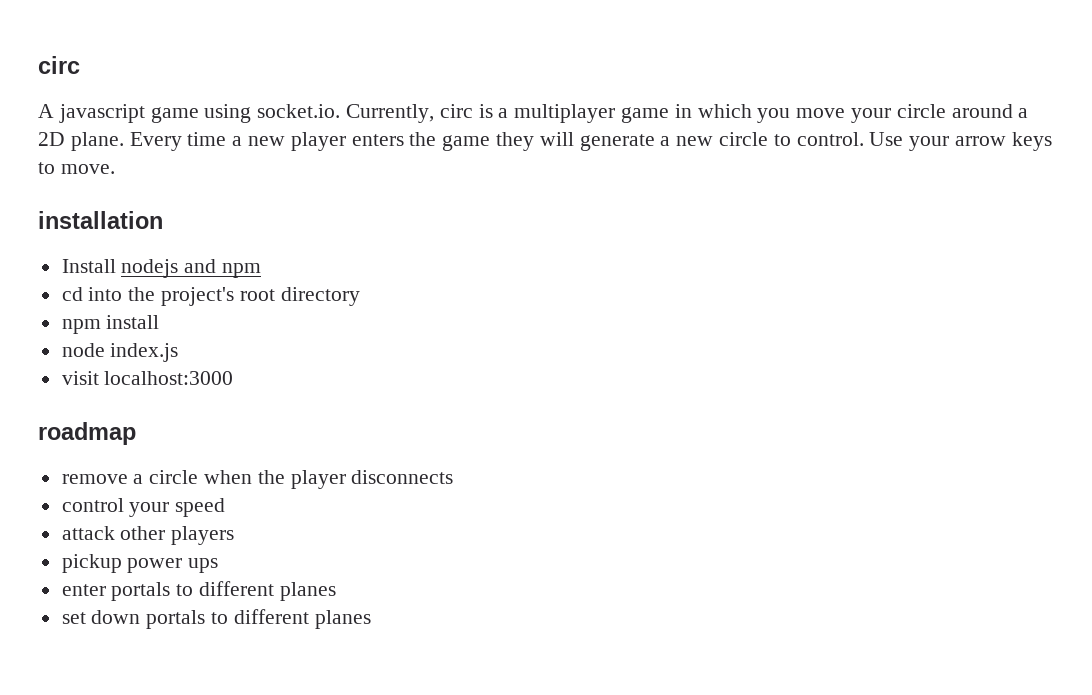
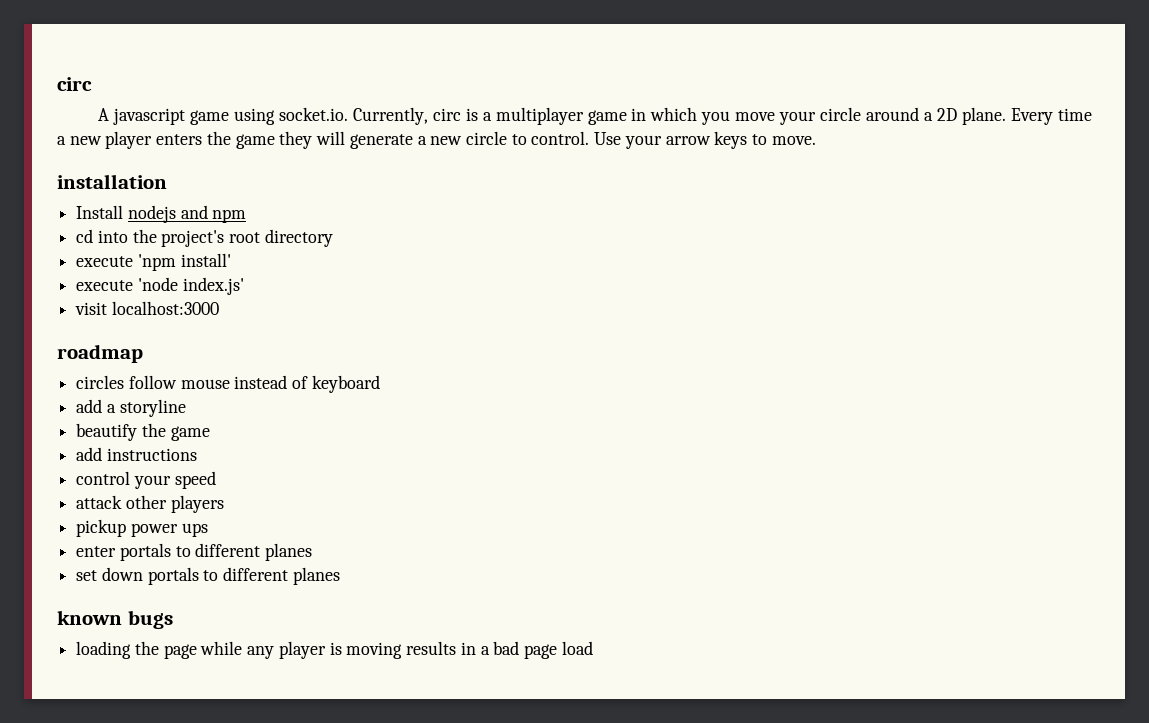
- npm install
- node index.js
+ execute 'npm install'
+ execute 'node index.js'
  visit localhost:3000
  roadmap
- remove a circle when the player disconnects
+ circles follow mouse instead of keyboard
+ add a storyline
+ beautify the game
+ add instructions
+ known bugs
+ loading the page while any player is moving results in a bad page load

